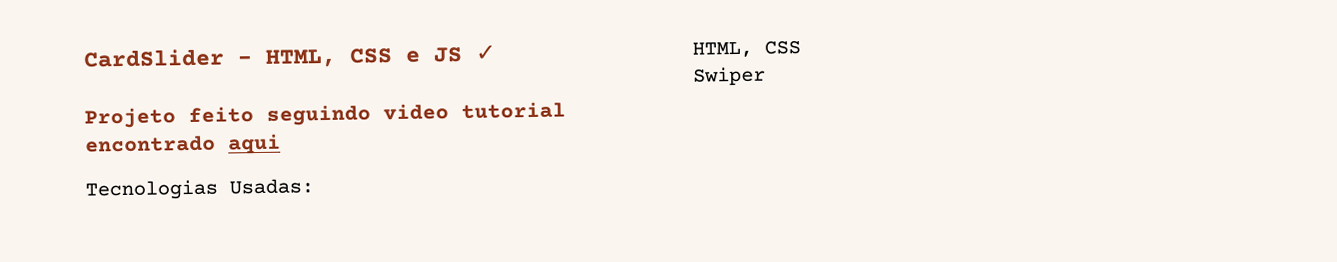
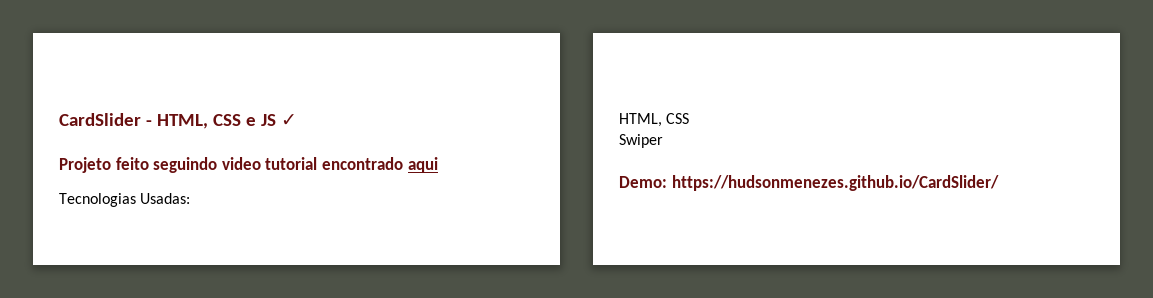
+ Demo: https://hudsonmenezes.github.io/CardSlider/

